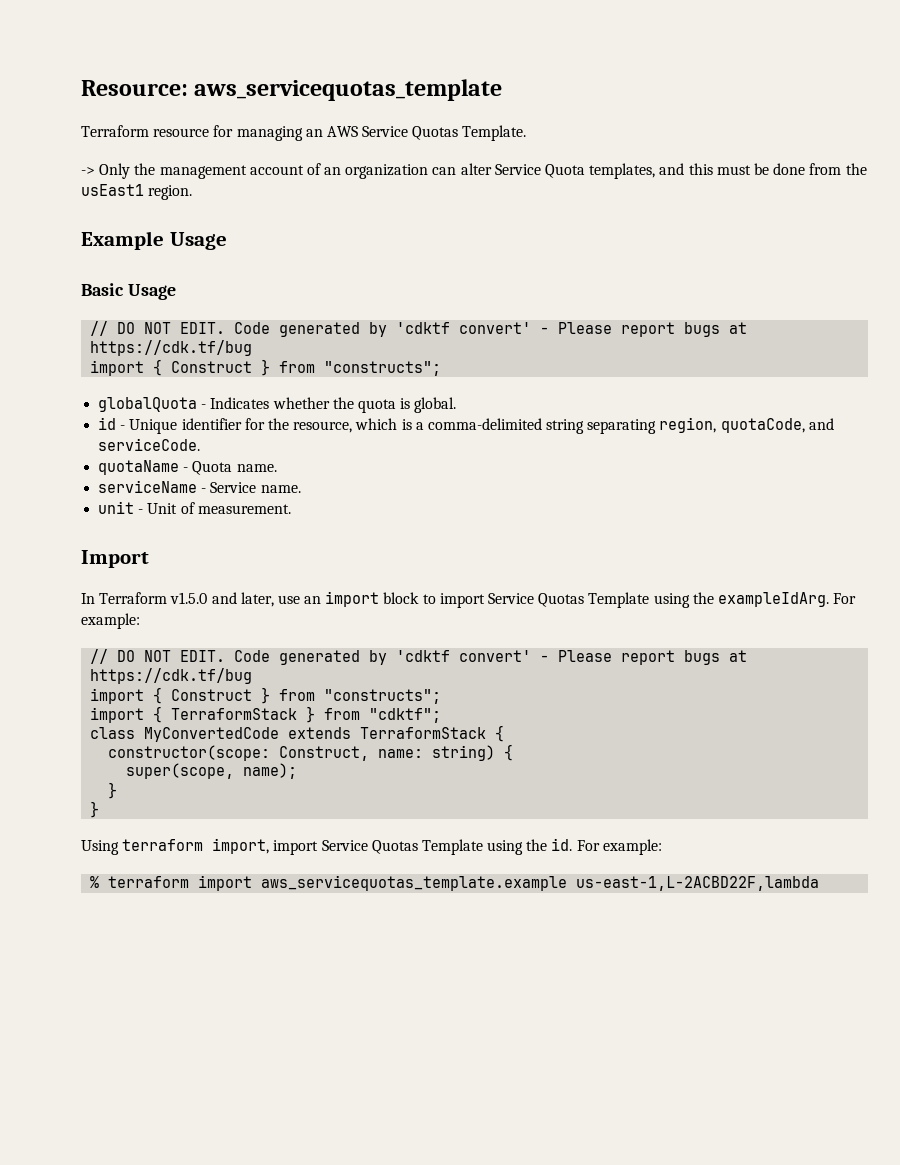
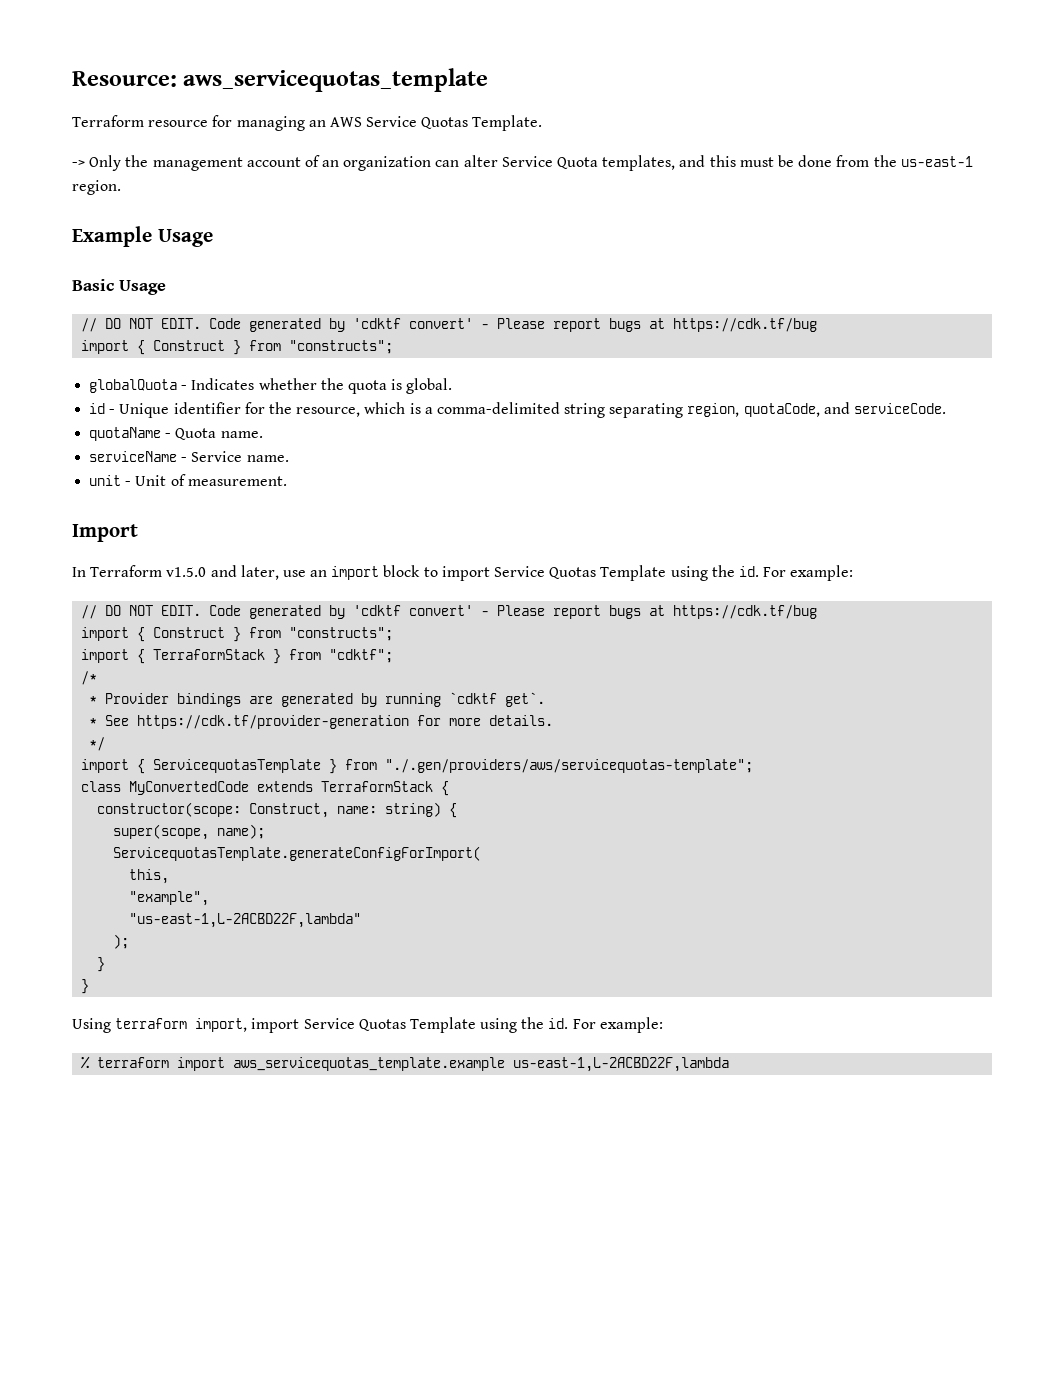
- -> Only the management account of an organization can alter Service Quota templates, and this must be done from the usEast1 region.
+ -> Only the management account of an organization can alter Service Quota templates, and this must be done from the us-east-1 region.
- In Terraform v1.5.0 and later, use an import block to import Service Quotas Template using the exampleIdArg.
+ In Terraform v1.5.0 and later, use an import block to import Service Quotas Template using the id.
+ /*
+ * Provider bindings are generated by running `cdktf get`.
+ * See https://cdk.tf/provider-generation for more details.
+ */
+ import { ServicequotasTemplate } from "./.gen/providers/aws/servicequotas-template";
+ ServicequotasTemplate.generateConfigForImport(
+ this,
+ "example",
+ "us-east-1,L-2ACBD22F,lambda"
+ );

